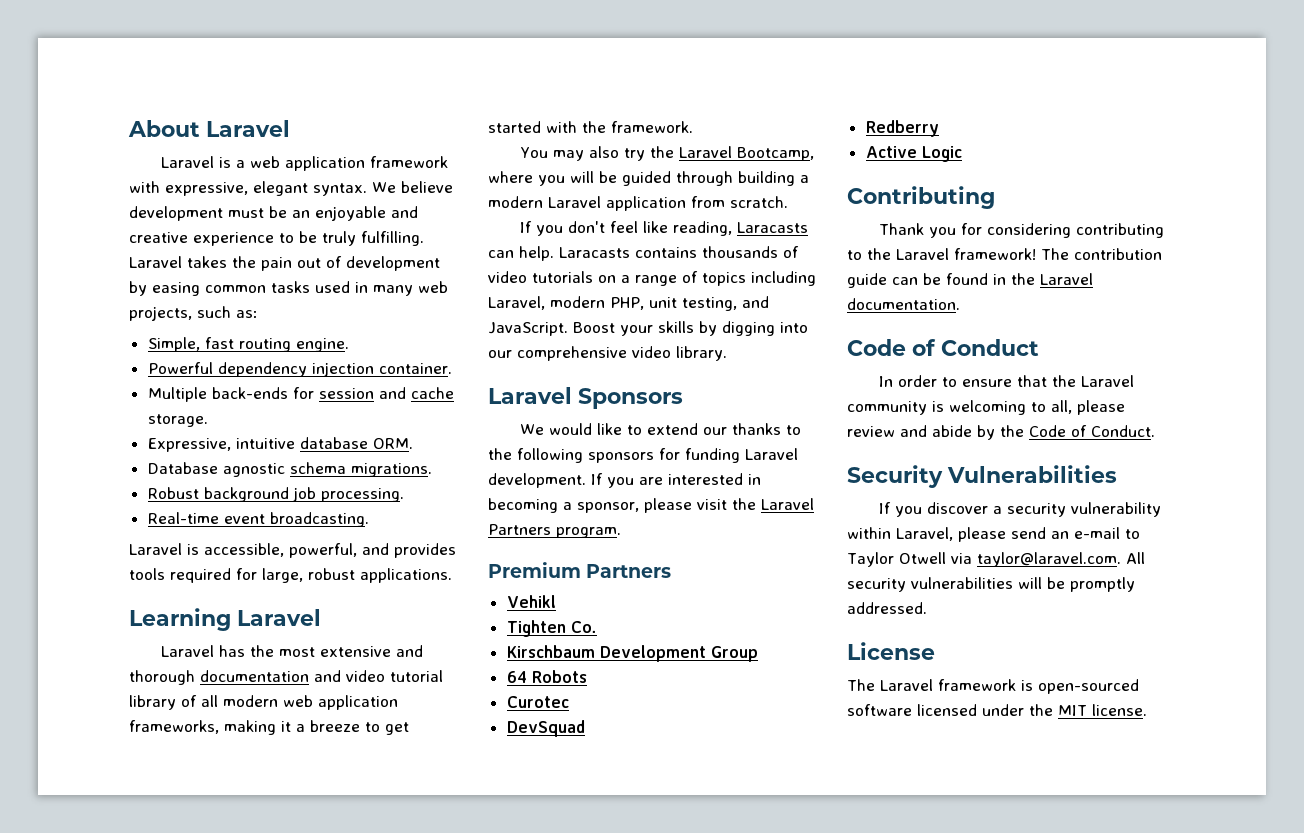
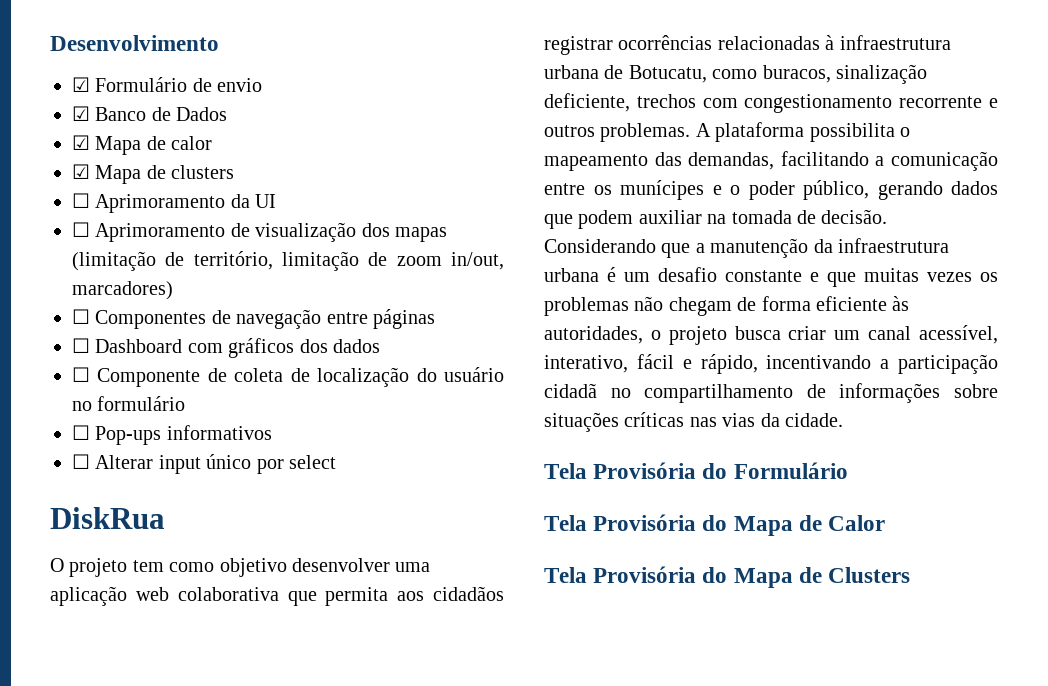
- About Laravel
- Laravel is a web application framework with expressive, elegant syntax. We believe development must be an enjoyable and creative experience to be truly fulfilling. Laravel takes the pain out of development by easing common tasks used in many web projects, such as:
- Simple, fast routing engine.
- Powerful dependency injection container.
- Multiple back-ends for session and cache storage.
- Expressive, intuitive database ORM.
- Database agnostic schema migrations.
- Robust background job processing.
- Real-time event broadcasting.
- Laravel is accessible, powerful, and provides tools required for large, robust applications.
- Learning Laravel
- Laravel has the most extensive and thorough documentation and video tutorial library of all modern web application frameworks, making it a breeze to get started with the framework.
- You may also try the Laravel Bootcamp, where you will be guided through building a modern Laravel application from scratch.
- If you don't feel like reading, Laracasts can help. Laracasts contains thousands of video tutorials on a range of topics including Laravel, modern PHP, unit testing, and JavaScript. Boost your skills by digging into our comprehensive video library.
- Laravel Sponsors
- We would like to extend our thanks to the following sponsors for funding Laravel development. If you are interested in becoming a sponsor, please visit the Laravel Partners program.
- Premium Partners
- Vehikl
- Tighten Co.
- Kirschbaum Development Group
- 64 Robots
- Curotec
- DevSquad
- Redberry
- Active Logic
- Contributing
- Thank you for considering contributing to the Laravel framework! The contribution guide can be found in the Laravel documentation.
- Code of Conduct
- In order to ensure that the Laravel community is welcoming to all, please review and abide by the Code of Conduct.
- Security Vulnerabilities
- If you discover a security vulnerability within Laravel, please send an e-mail to Taylor Otwell via taylor@laravel.com. All security vulnerabilities will be promptly addressed.
- License
- The Laravel framework is open-sourced software licensed under the MIT license.
+ Desenvolvimento
+ ☑ Formulário de envio
+ ☑ Banco de Dados
+ ☑ Mapa de calor
+ ☑ Mapa de clusters
+ ☐ Aprimoramento da UI
+ ☐ Aprimoramento de visualização dos mapas (limitação de território, limitação de zoom in/out, marcadores)
+ ☐ Componentes de navegação entre páginas
+ ☐ Dashboard com gráficos dos dados
+ ☐ Componente de coleta de localização do usuário no formulário
+ ☐ Pop-ups informativos
+ ☐ Alterar input único por select
+ DiskRua
+ O projeto tem como objetivo desenvolver uma aplicação web colaborativa que permita aos cidadãos registrar ocorrências relacionadas à infraestrutura urbana de Botucatu, como buracos, sinalização deficiente, trechos com congestionamento recorrente e outros problemas. A plataforma possibilita o mapeamento das demandas, facilitando a comunicação entre os munícipes e o poder público, gerando dados que podem auxiliar na tomada de decisão. Considerando que a manutenção da infraestrutura urbana é um desafio constante e que muitas vezes os problemas não chegam de forma eficiente às autoridades, o projeto busca criar um canal acessível, interativo, fácil e rápido, incentivando a participação cidadã no compartilhamento de informações sobre situações críticas nas vias da cidade.
+ Tela Provisória do Formulário
+ Tela Provisória do Mapa de Calor
+ Tela Provisória do Mapa de Clusters

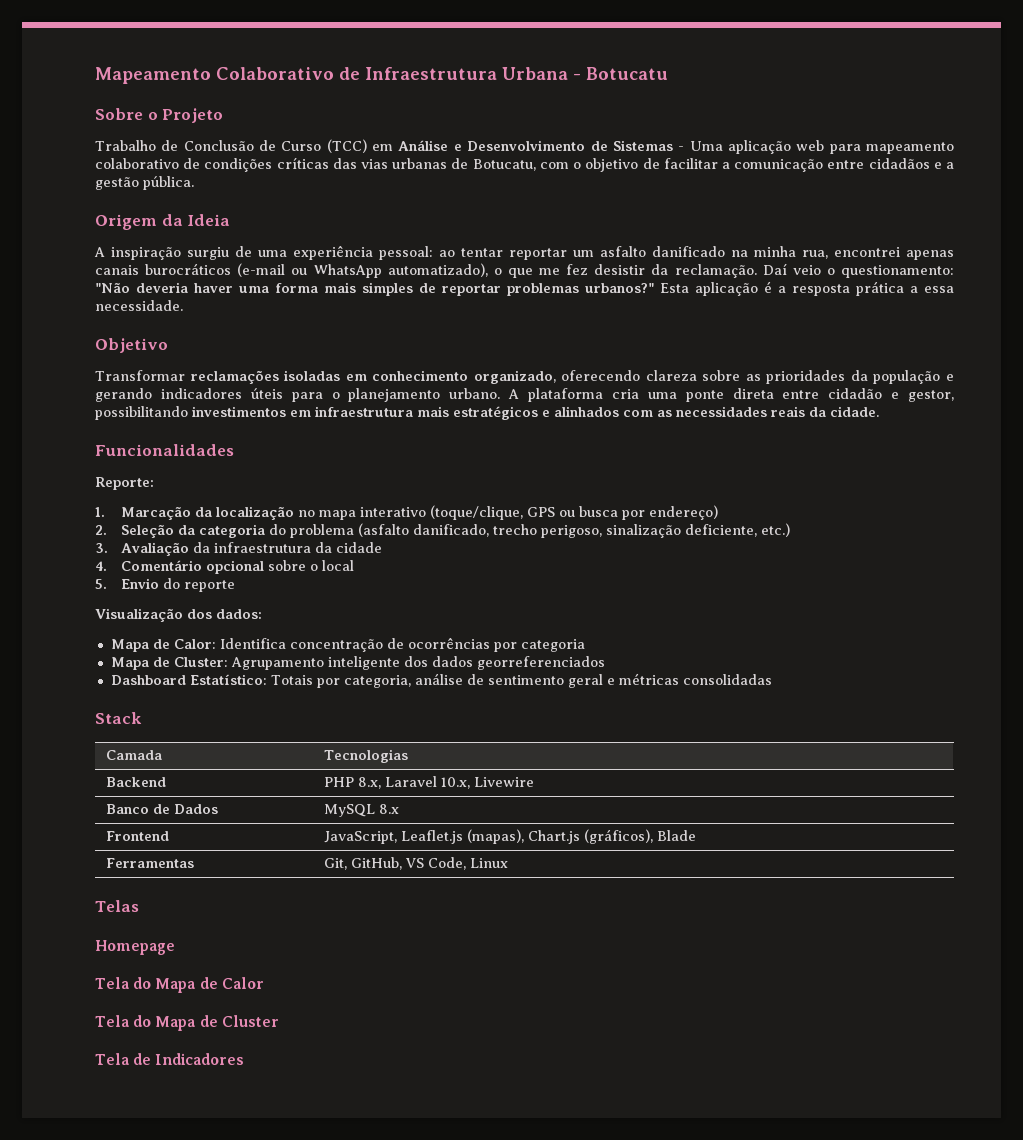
- Desenvolvimento
- ☑ Formulário de envio
- ☑ Banco de Dados
- ☑ Mapa de calor
- ☑ Mapa de clusters
- ☐ Aprimoramento da UI
- ☐ Aprimoramento de visualização dos mapas (limitação de território, limitação de zoom in/out, marcadores)
- ☐ Componentes de navegação entre páginas
- ☐ Dashboard com gráficos dos dados
- ☐ Componente de coleta de localização do usuário no formulário
- ☐ Pop-ups informativos
- ☐ Alterar input único por select
- DiskRua
- O projeto tem como objetivo desenvolver uma aplicação web colaborativa que permita aos cidadãos registrar ocorrências relacionadas à infraestrutura urbana de Botucatu, como buracos, sinalização deficiente, trechos com congestionamento recorrente e outros problemas. A plataforma possibilita o mapeamento das demandas, facilitando a comunicação entre os munícipes e o poder público, gerando dados que podem auxiliar na tomada de decisão. Considerando que a manutenção da infraestrutura urbana é um desafio constante e que muitas vezes os problemas não chegam de forma eficiente às autoridades, o projeto busca criar um canal acessível, interativo, fácil e rápido, incentivando a participação cidadã no compartilhamento de informações sobre situações críticas nas vias da cidade.
- Tela Provisória do Formulário
- Tela Provisória do Mapa de Calor
+ Mapeamento Colaborativo de Infraestrutura Urbana - Botucatu
+ Sobre o Projeto
+ Trabalho de Conclusão de Curso (TCC) em Análise e Desenvolvimento de Sistemas - Uma aplicação web para mapeamento colaborativo de condições críticas das vias urbanas de Botucatu, com o objetivo de facilitar a comunicação entre cidadãos e a gestão pública.
+ Origem da Ideia
+ A inspiração surgiu de uma experiência pessoal: ao tentar reportar um asfalto danificado na minha rua, encontrei apenas canais burocráticos (e-mail ou WhatsApp automatizado), o que me fez desistir da reclamação. Daí veio o questionamento: "Não deveria haver uma forma mais simples de reportar problemas urbanos?" Esta aplicação é a resposta prática a essa necessidade.
+ Objetivo
+ Transformar reclamações isoladas em conhecimento organizado, oferecendo clareza sobre as prioridades da população e gerando indicadores úteis para o planejamento urbano. A plataforma cria uma ponte direta entre cidadão e gestor, possibilitando investimentos em infraestrutura mais estratégicos e alinhados com as necessidades reais da cidade.
+ Funcionalidades
+ Reporte:
+ 1. Marcação da localização no mapa interativo (toque/clique, GPS ou busca por endereço)
+ 2. Seleção da categoria do problema (asfalto danificado, trecho perigoso, sinalização deficiente, etc.)
+ 3. Avaliação da infraestrutura da cidade
+ 4. Comentário opcional sobre o local
+ 5. Envio do reporte
+ Visualização dos dados:
+ Mapa de Calor: Identifica concentração de ocorrências por categoria
+ Mapa de Cluster: Agrupamento inteligente dos dados georreferenciados
+ Dashboard Estatístico: Totais por categoria, análise de sentimento geral e métricas consolidadas
+ Stack
+ Camada | Tecnologias
+ Backend | PHP 8.x, Laravel 10.x, Livewire
+ Banco de Dados | MySQL 8.x
+ Frontend | JavaScript, Leaflet.js (mapas), Chart.js (gráficos), Blade
+ Ferramentas | Git, GitHub, VS Code, Linux
+ Telas
+ Homepage
+ Tela do Mapa de Calor
- Tela Provisória do Mapa de Clusters
+ Tela do Mapa de Cluster
+ Tela de Indicadores

